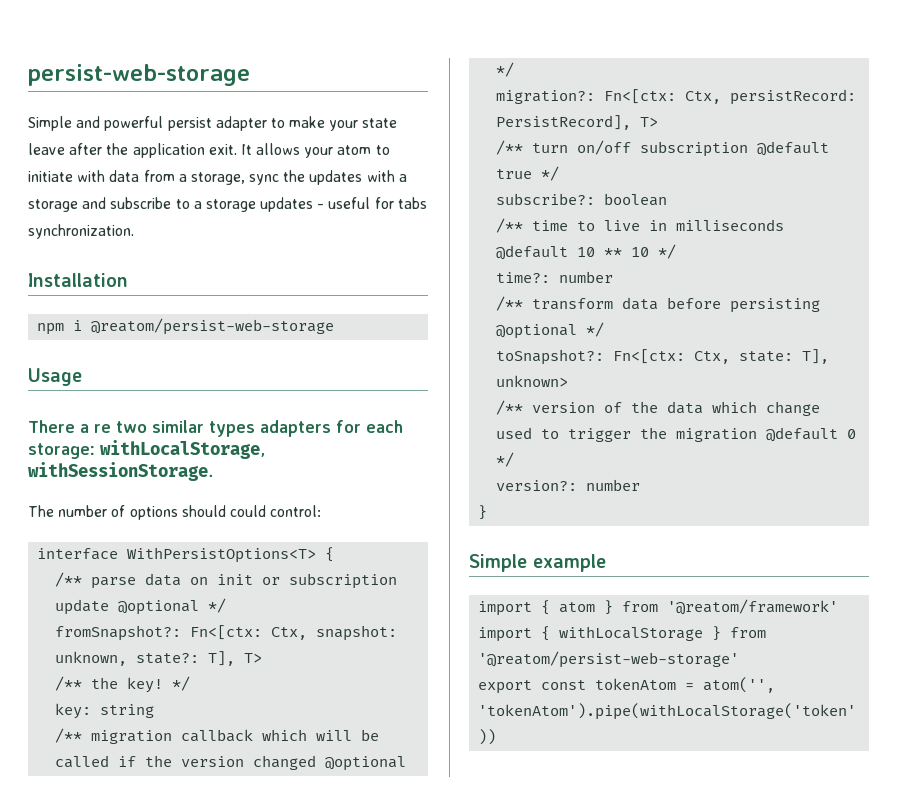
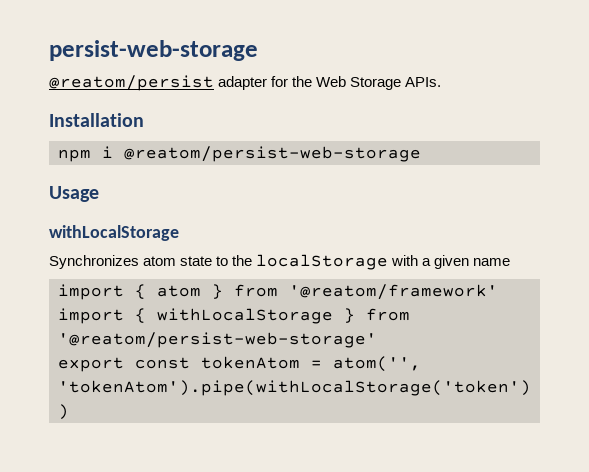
- Simple and powerful persist adapter to make your state leave after the application exit. It allows your atom to initiate with data from a storage, sync the updates with a storage and subscribe to a storage updates - useful for tabs synchronization.
+ @reatom/persist adapter for the Web Storage APIs.
  Usage
- There a re two similar types adapters for each storage: withLocalStorage, withSessionStorage.
- The number of options should could control:
- interface WithPersistOptions<T> {
- /** parse data on init or subscription update @optional */
- fromSnapshot?: Fn<[ctx: Ctx, snapshot: unknown, state?: T], T>
- /** the key! */
- key: string
- /** migration callback which will be called if the version changed @optional */
- migration?: Fn<[ctx: Ctx, persistRecord: PersistRecord], T>
- /** turn on/off subscription @default true */
- subscribe?: boolean
- /** time to live in milliseconds @default 10 ** 10 */
- time?: number
- /** transform data before persisting @optional */
- toSnapshot?: Fn<[ctx: Ctx, state: T], unknown>
- /** version of the data which change used to trigger the migration @default 0 */
- version?: number
- }
- Simple example
+ withLocalStorage
+ Synchronizes atom state to the localStorage with a given name

